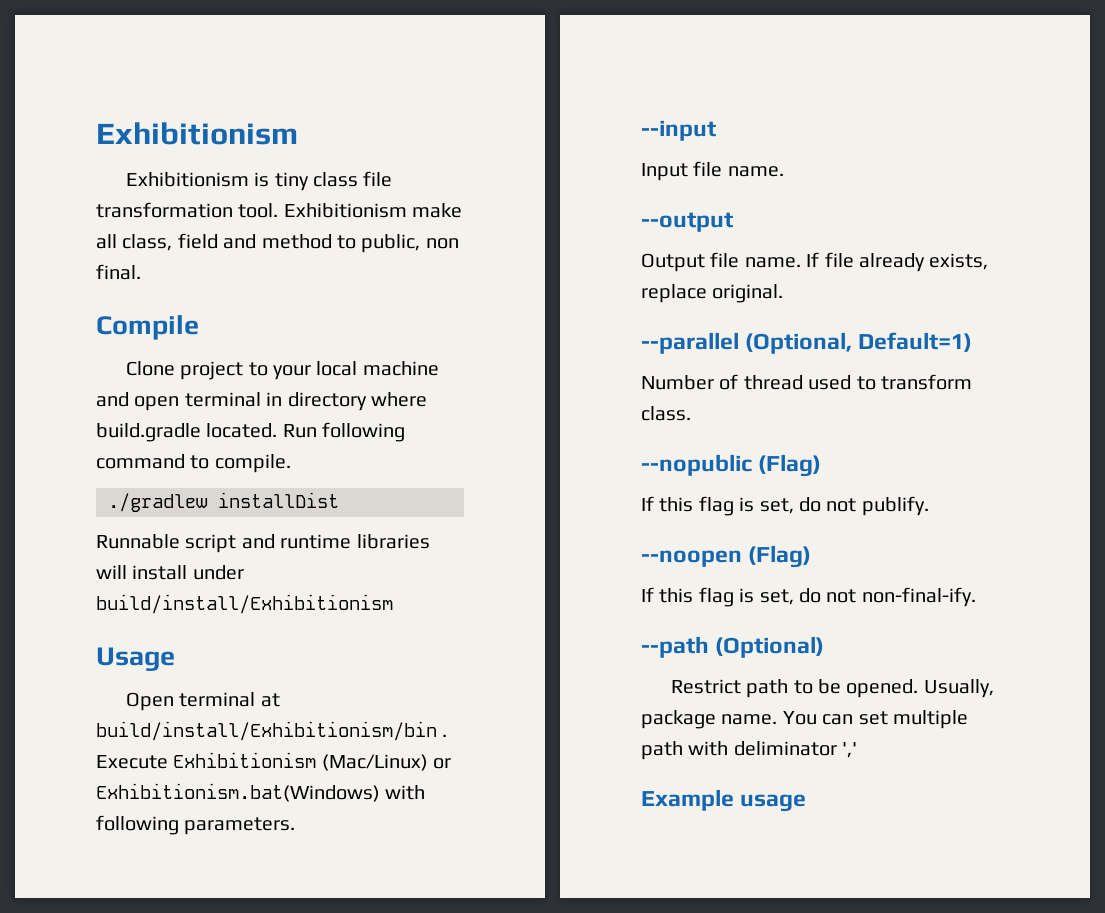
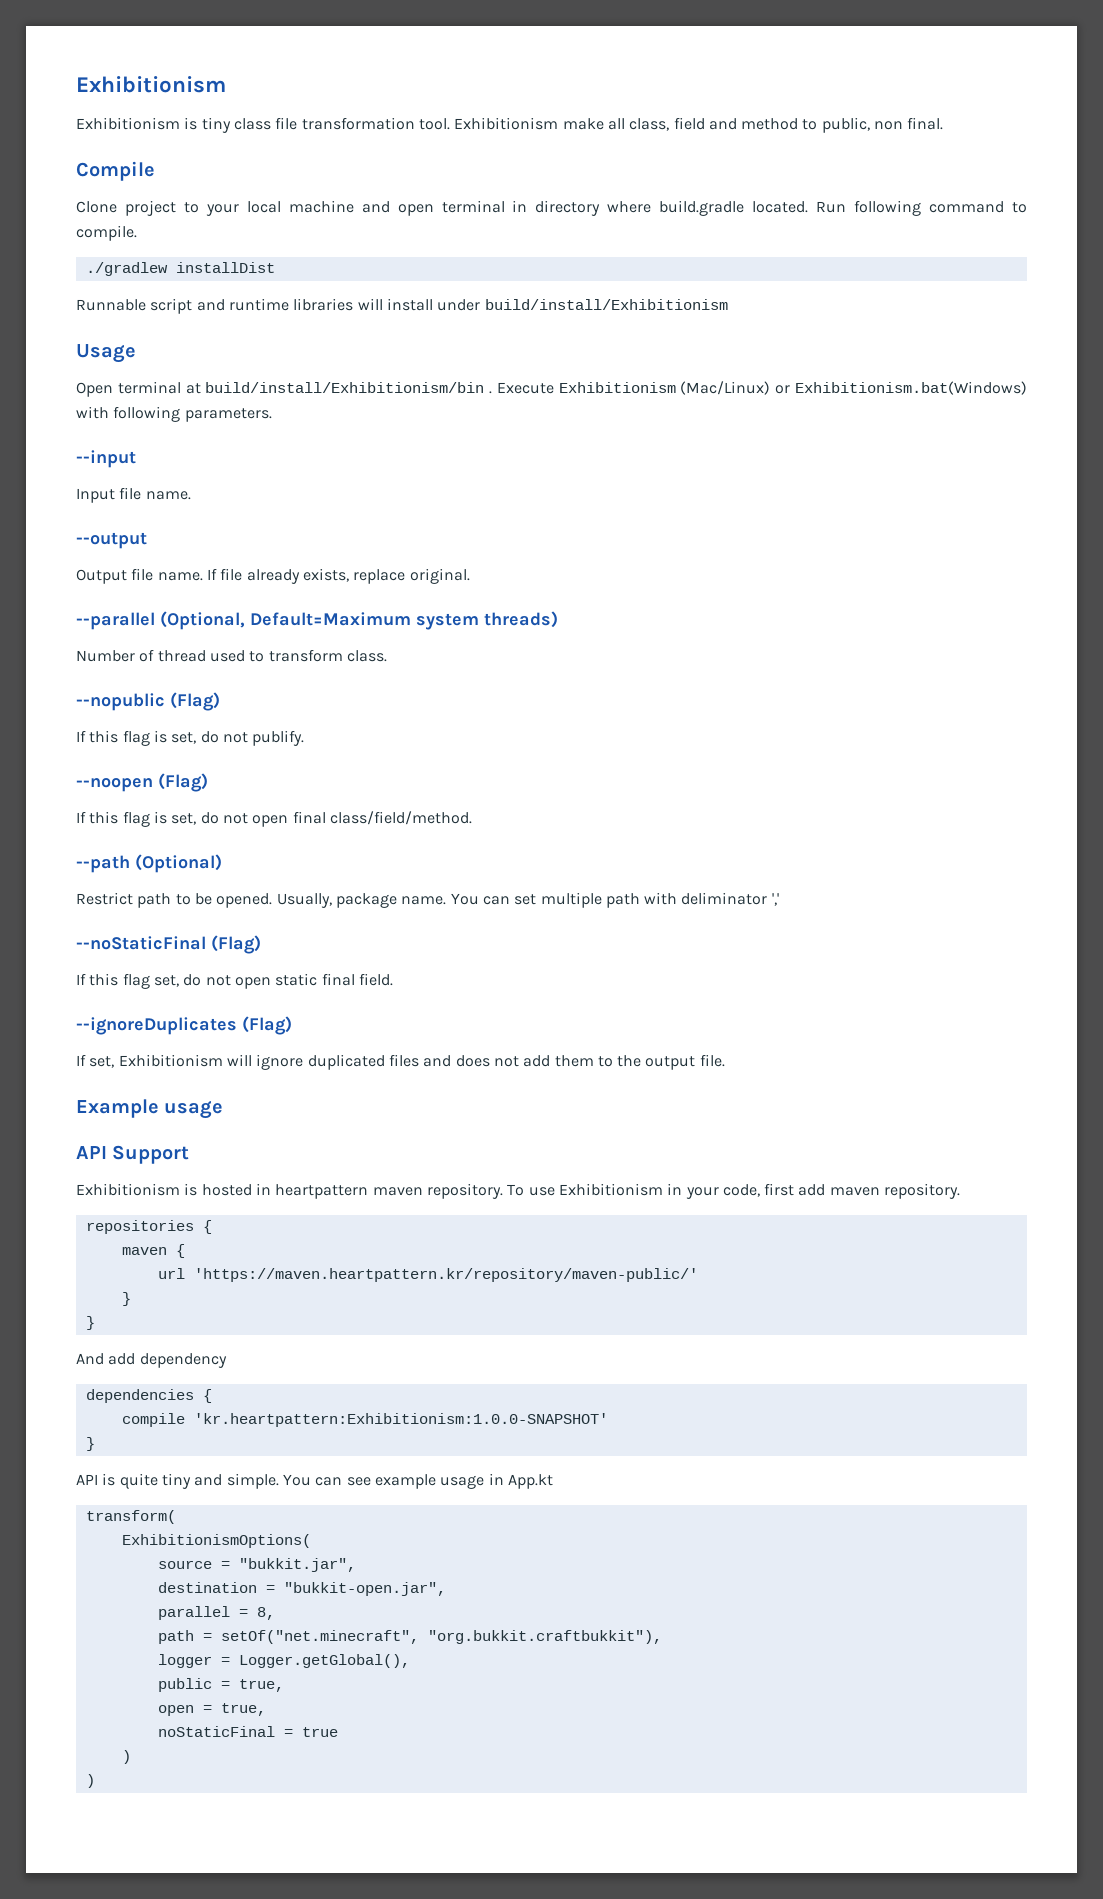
- --parallel (Optional, Default=1)
+ --parallel (Optional, Default=Maximum system threads)
- If this flag is set, do not non-final-ify.
+ If this flag is set, do not open final class/field/method.
+ --noStaticFinal (Flag)
+ If this flag set, do not open static final field.
+ --ignoreDuplicates (Flag)
+ If set, Exhibitionism will ignore duplicated files and does not add them to the output file.
  Example usage
+ API Support
+ Exhibitionism is hosted in heartpattern maven repository. To use Exhibitionism in your code, first add maven repository.
+ repositories {
+ maven {
+ url 'https://maven.heartpattern.kr/repository/maven-public/'
+ }
+ }
+ And add dependency
+ dependencies {
+ compile 'kr.heartpattern:Exhibitionism:1.0.0-SNAPSHOT'
+ }
+ API is quite tiny and simple. You can see example usage in App.kt
+ transform(
+ ExhibitionismOptions(
+ source = "bukkit.jar",
+ destination = "bukkit-open.jar",
+ parallel = 8,
+ path = setOf("net.minecraft", "org.bukkit.craftbukkit"),
+ logger = Logger.getGlobal(),
+ public = true,
+ open = true,
+ noStaticFinal = true
+ )
+ )

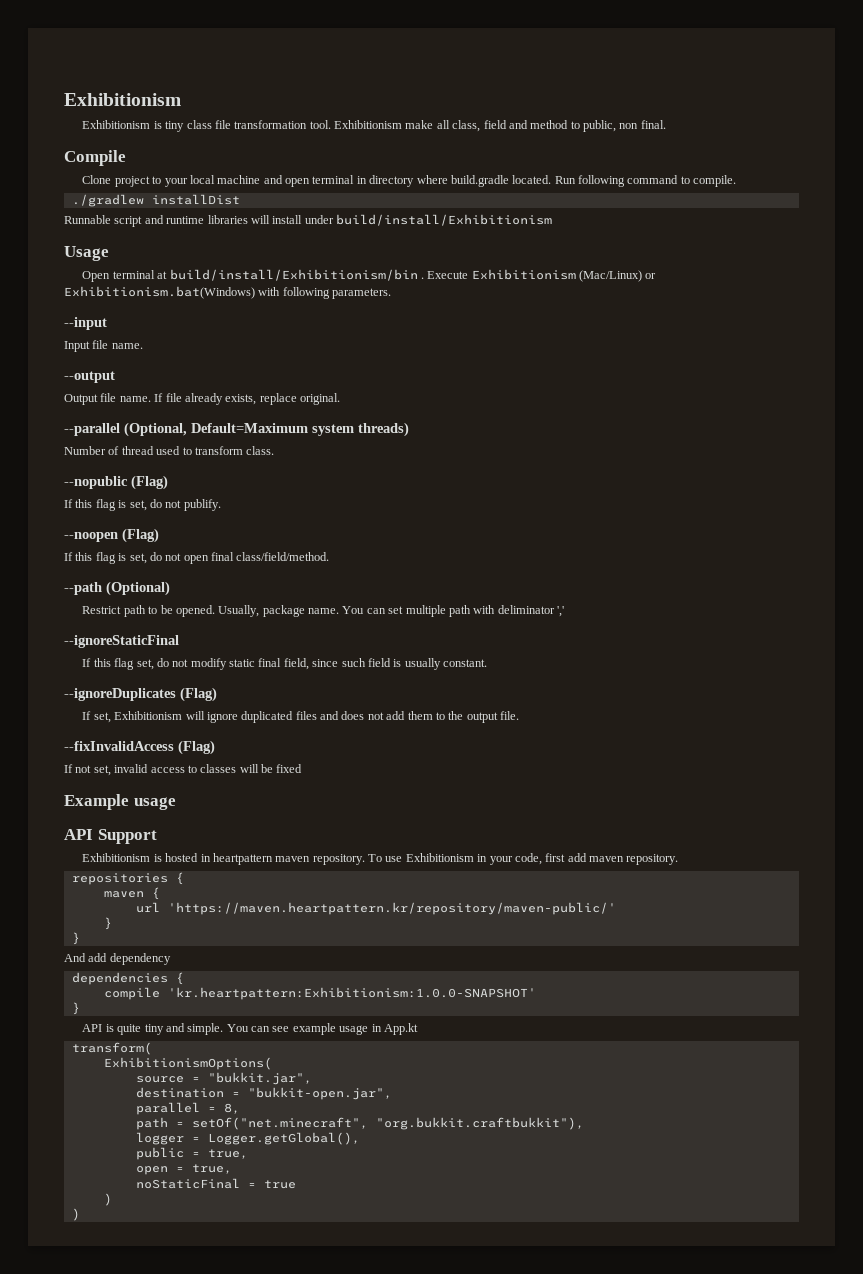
- --noStaticFinal (Flag)
+ --ignoreStaticFinal
- If this flag set, do not open static final field.
+ If this flag set, do not modify static final field, since such field is usually constant.
+ --fixInvalidAccess (Flag)
+ If not set, invalid access to classes will be fixed

